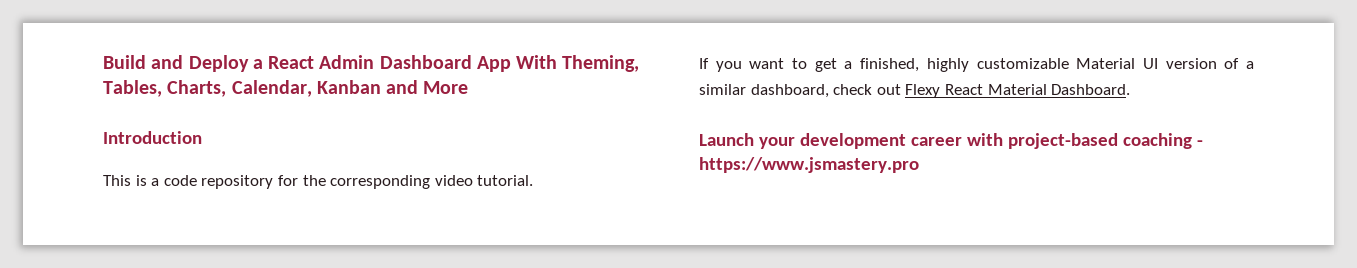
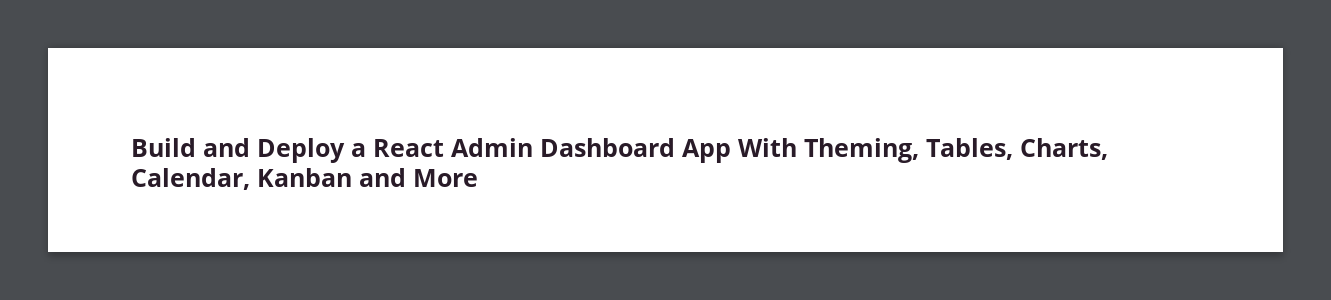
- Introduction
- This is a code repository for the corresponding video tutorial.
- If you want to get a finished, highly customizable Material UI version of a similar dashboard, check out Flexy React Material Dashboard.
- Launch your development career with project-based coaching - https://www.jsmastery.pro

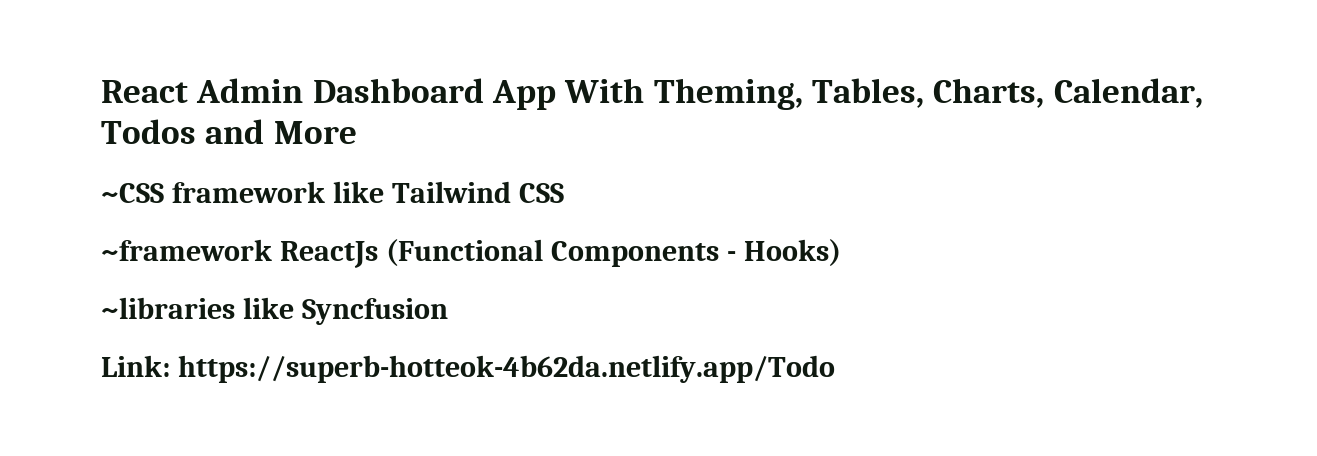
- Build and Deploy a React Admin Dashboard App With Theming, Tables, Charts, Calendar, Kanban and More
+ React Admin Dashboard App With Theming, Tables, Charts, Calendar, Todos and More
+ ~CSS framework like Tailwind CSS
+ ~framework ReactJs (Functional Components - Hooks)
+ ~libraries like Syncfusion
+ Link: https://superb-hotteok-4b62da.netlify.app/Todo

